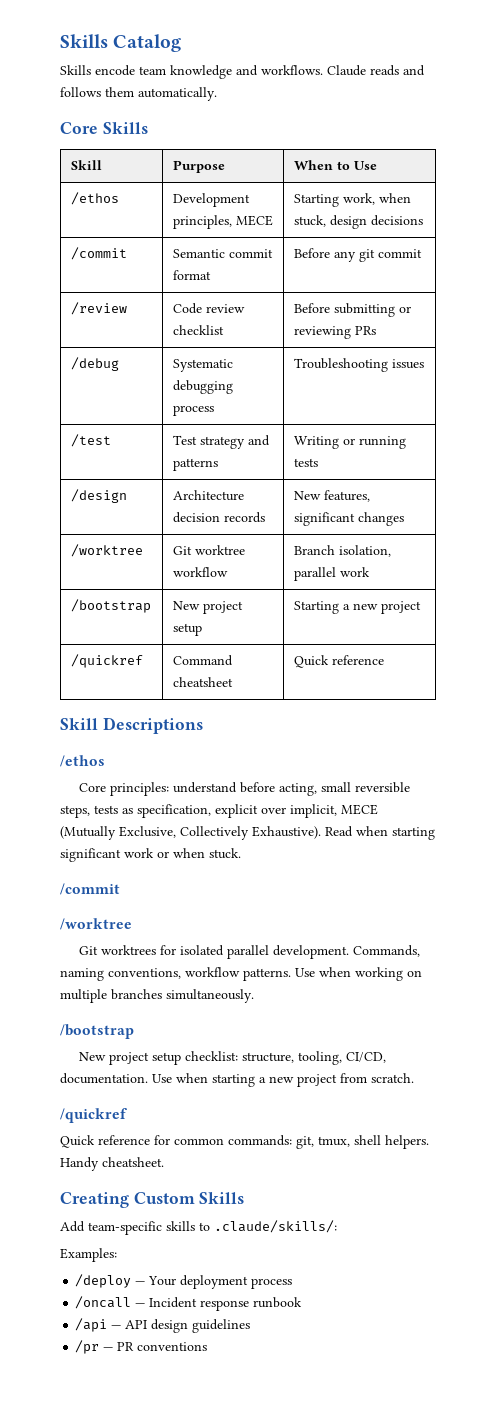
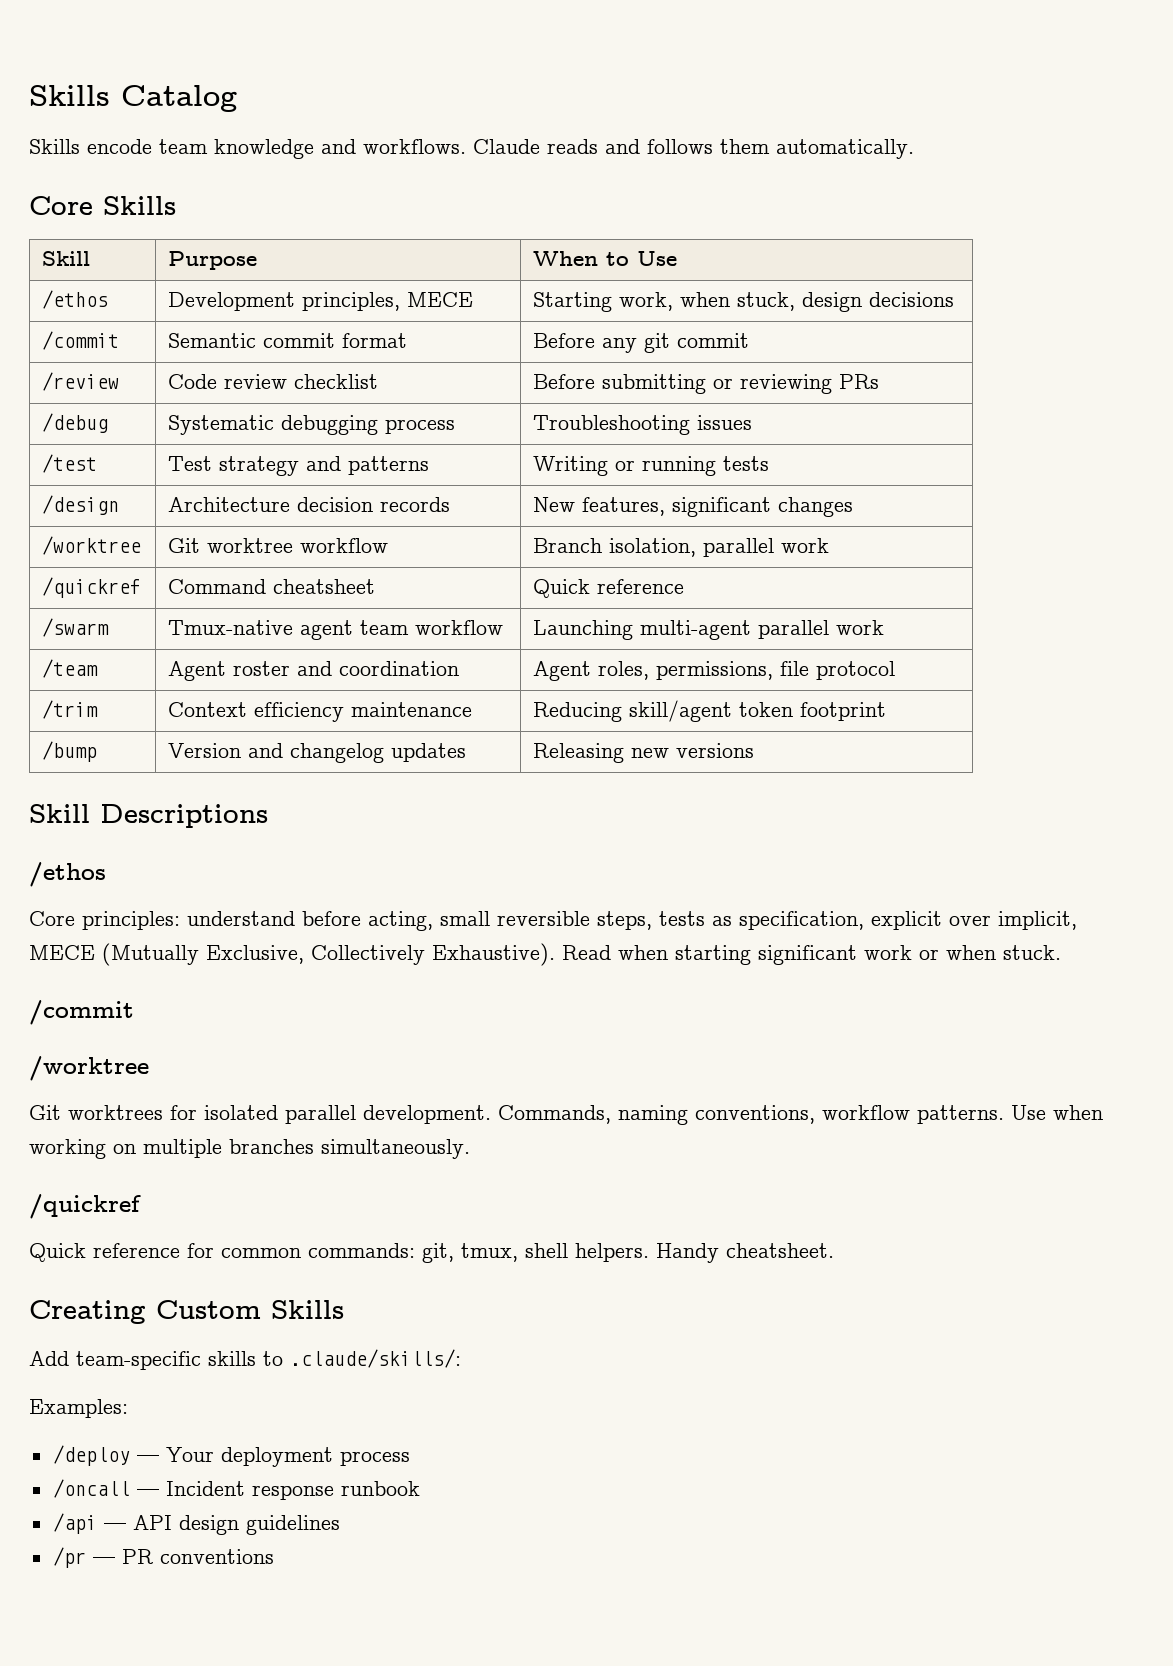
- /bootstrap | New project setup | Starting a new project
+ /swarm | Tmux-native agent team workflow | Launching multi-agent parallel work
+ /team | Agent roster and coordination | Agent roles, permissions, file protocol
+ /trim | Context efficiency maintenance | Reducing skill/agent token footprint
+ /bump | Version and changelog updates | Releasing new versions
  Use when working on multiple branches simultaneously.
- /bootstrap
- New project setup checklist: structure, tooling, CI/CD, documentation. Use when starting a new project from scratch.

